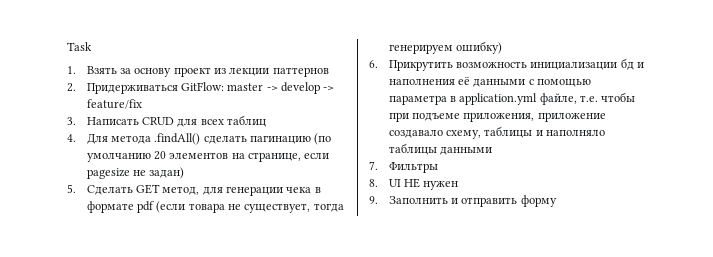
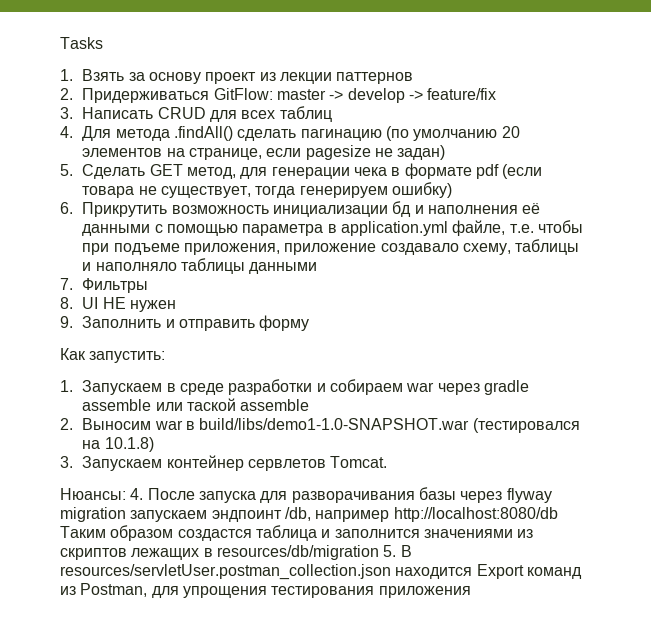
- Task
+ Tasks
+ Как запустить:
+ 1. Запускаем в среде разработки и собираем war через gradle assemble или таской assemble
+ 2. Выносим war в build/libs/demo1-1.0-SNAPSHOT.war (тестировался на 10.1.8)
+ 3. Запускаем контейнер сервлетов Tomcat.
+ Нюансы: 4. После запуска для разворачивания базы через flyway migration запускаем эндпоинт /db, например http://localhost:8080/db Таким образом создастся таблица и заполнится значениями из скриптов лежащих в resources/db/migration 5. В resources/servletUser.postman_collection.json находится Export команд из Postman, для упрощения тестирования приложения

